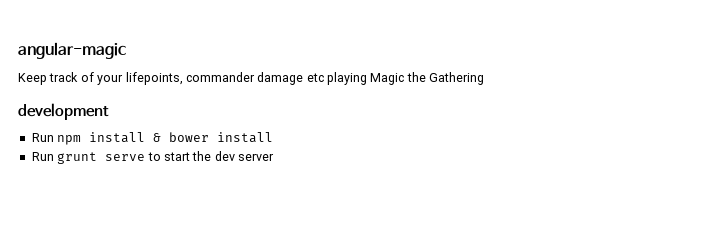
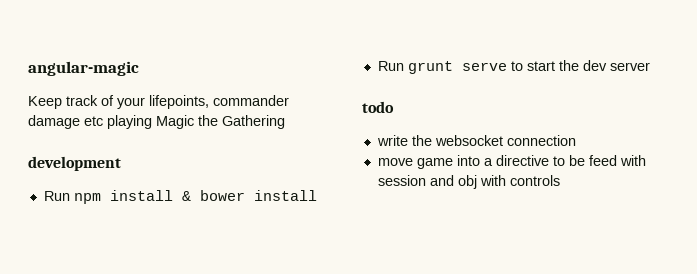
+ todo
+ write the websocket connection
+ move game into a directive to be feed with session and obj with controls

